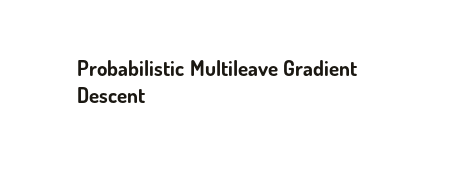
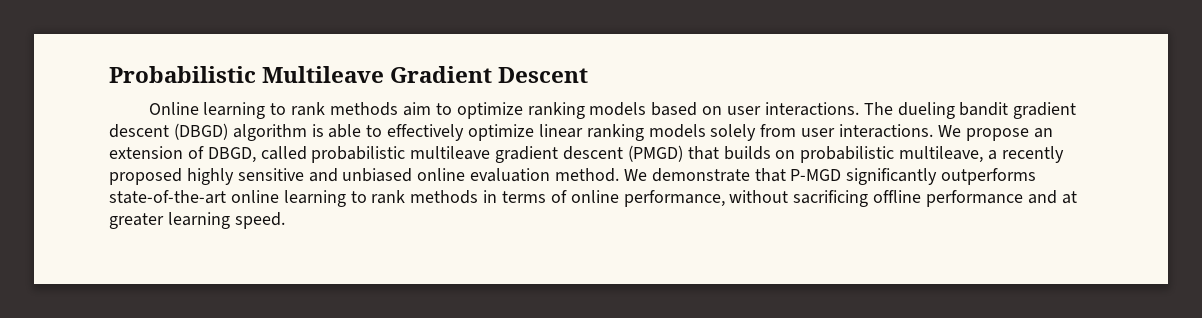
+ Online learning to rank methods aim to optimize ranking models based on user interactions. The dueling bandit gradient descent (DBGD) algorithm is able to effectively optimize linear ranking models solely from user interactions. We propose an extension of DBGD, called probabilistic multileave gradient descent (PMGD) that builds on probabilistic multileave, a recently proposed highly sensitive and unbiased online evaluation method. We demonstrate that P-MGD significantly outperforms state-of-the-art online learning to rank methods in terms of online performance, without sacrificing offline performance and at greater learning speed.

